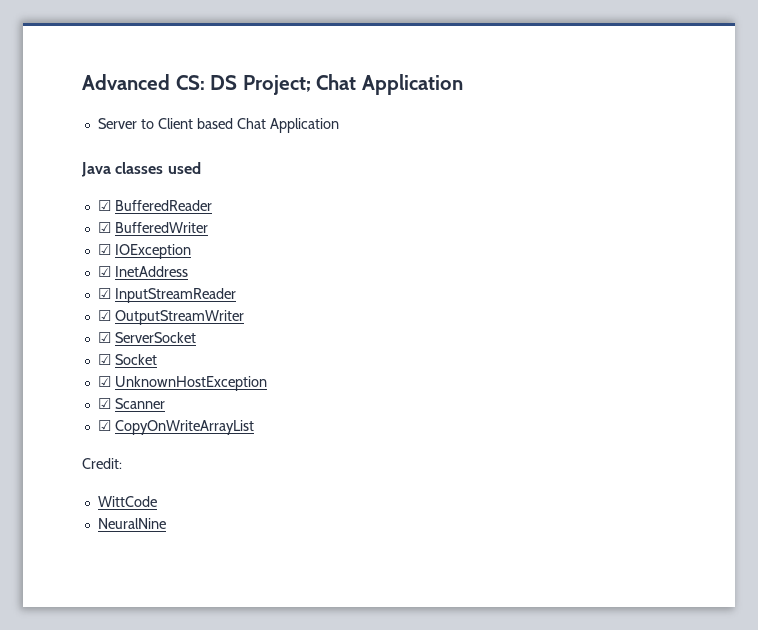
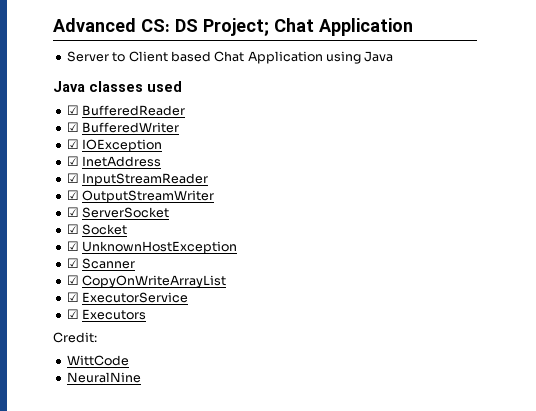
- Server to Client based Chat Application
+ Server to Client based Chat Application using Java
+ ☑ ExecutorService
+ ☑ Executors

